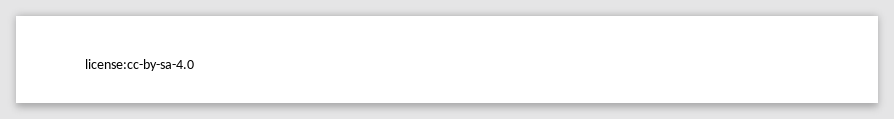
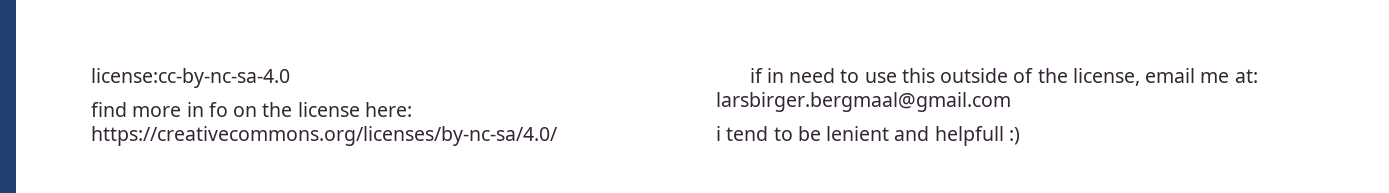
- license:cc-by-sa-4.0
+ license:cc-by-nc-sa-4.0
+ find more in fo on the license here: https://creativecommons.org/licenses/by-nc-sa/4.0/
+ if in need to use this outside of the license, email me at: larsbirger.bergmaal@gmail.com
+ i tend to be lenient and helpfull :)

